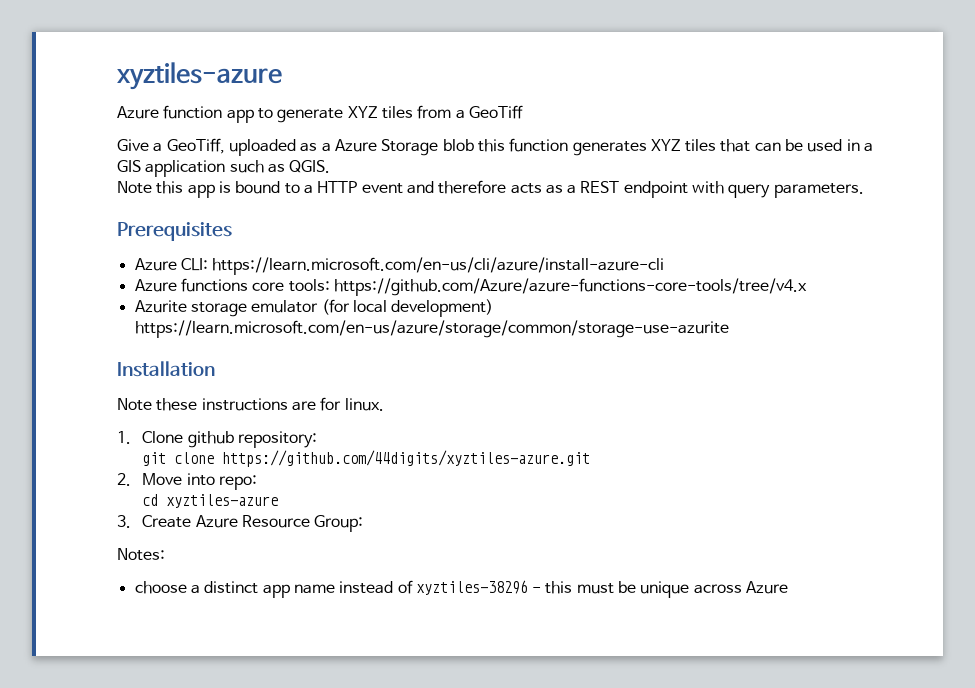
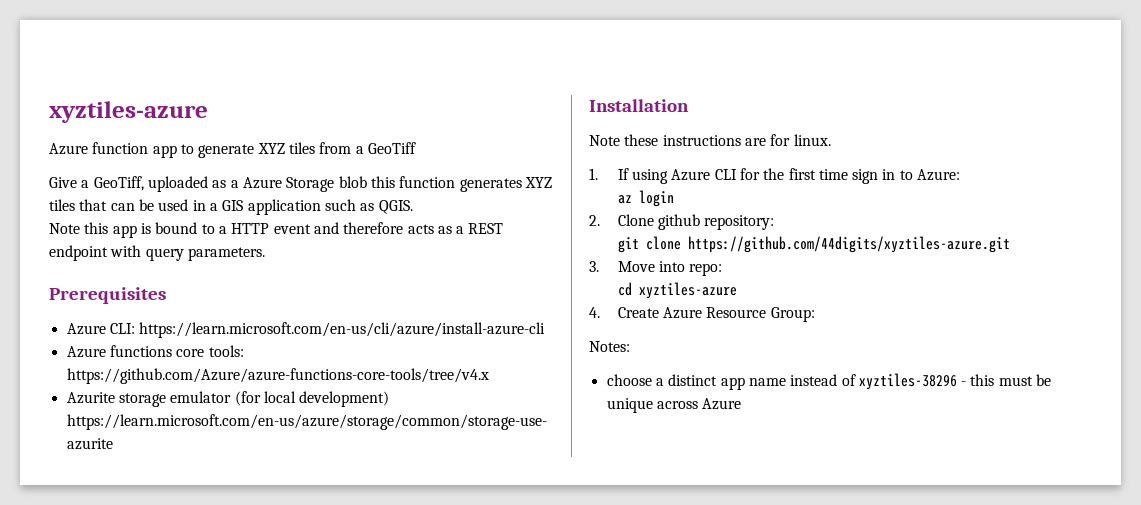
- 1. Clone github repository:
+ 1. If using Azure CLI for the first time sign in to Azure:
+ az login
+ 2. Clone github repository:
- 2. Move into repo:
+ 3. Move into repo:
- 3. Create Azure Resource Group:
+ 4. Create Azure Resource Group:

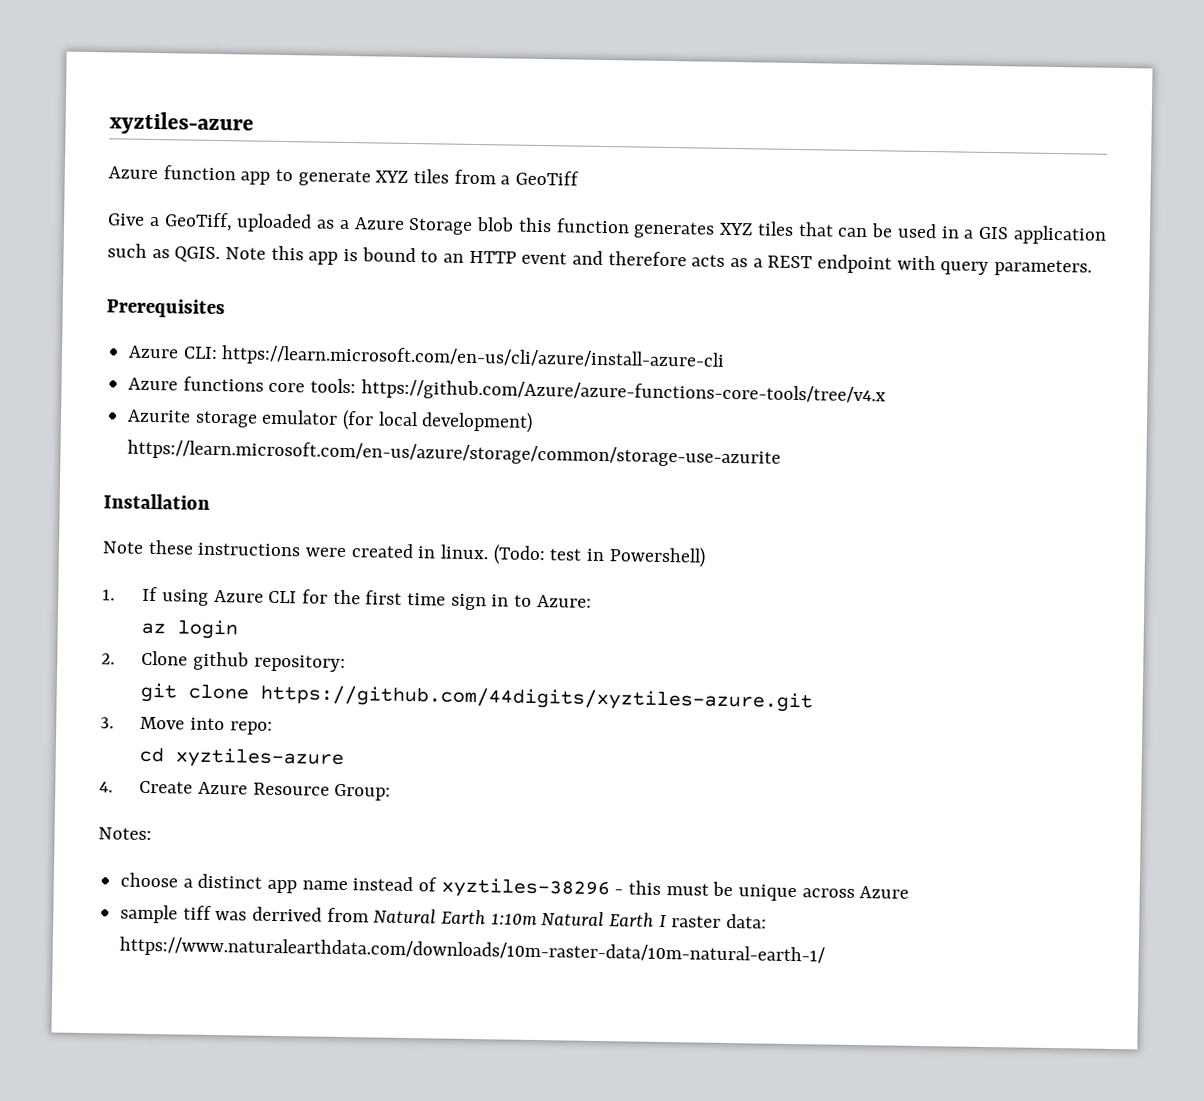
- Give a GeoTiff, uploaded as a Azure Storage blob this function generates XYZ tiles that can be used in a GIS application such as QGIS.
- Note this app is bound to a HTTP event and therefore acts as a REST endpoint with query parameters.
+ Give a GeoTiff, uploaded as a Azure Storage blob this function generates XYZ tiles that can be used in a GIS application such as QGIS. Note this app is bound to an HTTP event and therefore acts as a REST endpoint with query parameters.
- Note these instructions are for linux.
+ Note these instructions were created in linux. (Todo: test in Powershell)
+ sample tiff was derrived from Natural Earth 1:10m Natural Earth I raster data: https://www.naturalearthdata.com/downloads/10m-raster-data/10m-natural-earth-1/

